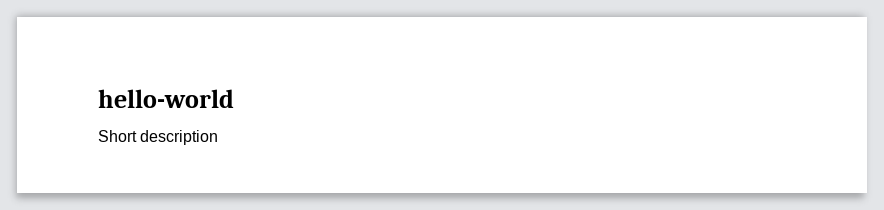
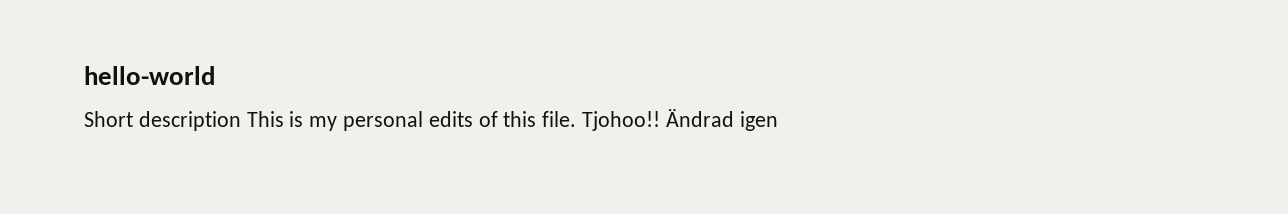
- Short description
+ Short description This is my personal edits of this file. Tjohoo!! Ändrad igen

